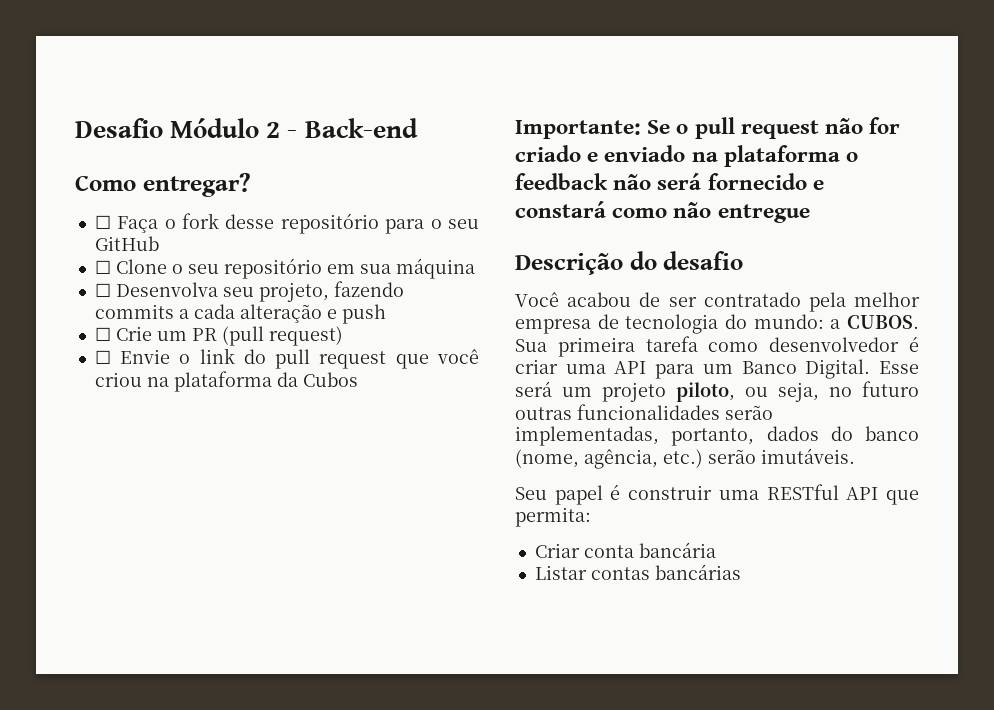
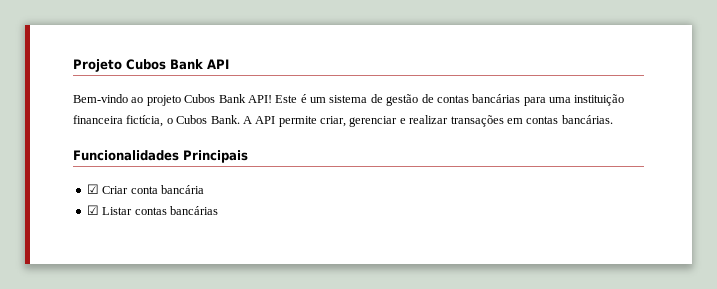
- Desafio Módulo 2 - Back-end
- Como entregar?
- ☐ Faça o fork desse repositório para o seu GitHub
- ☐ Clone o seu repositório em sua máquina
- ☐ Desenvolva seu projeto, fazendo commits a cada alteração e push
- ☐ Crie um PR (pull request)
- ☐ Envie o link do pull request que você criou na plataforma da Cubos
- Importante: Se o pull request não for criado e enviado na plataforma o feedback não será fornecido e constará como não entregue
- Descrição do desafio
- Você acabou de ser contratado pela melhor empresa de tecnologia do mundo: a CUBOS. Sua primeira tarefa como desenvolvedor é criar uma API para um Banco Digital. Esse será um projeto piloto, ou seja, no futuro outras funcionalidades serão implementadas, portanto, dados do banco (nome, agência, etc.) serão imutáveis.
- Seu papel é construir uma RESTful API que permita:
- Criar conta bancária
+ Projeto Cubos Bank API
+ Bem-vindo ao projeto Cubos Bank API! Este é um sistema de gestão de contas bancárias para uma instituição financeira fictícia, o Cubos Bank. A API permite criar, gerenciar e realizar transações em contas bancárias.
+ Funcionalidades Principais
+ ☑ Criar conta bancária
- Listar contas bancárias
+ ☑ Listar contas bancárias

